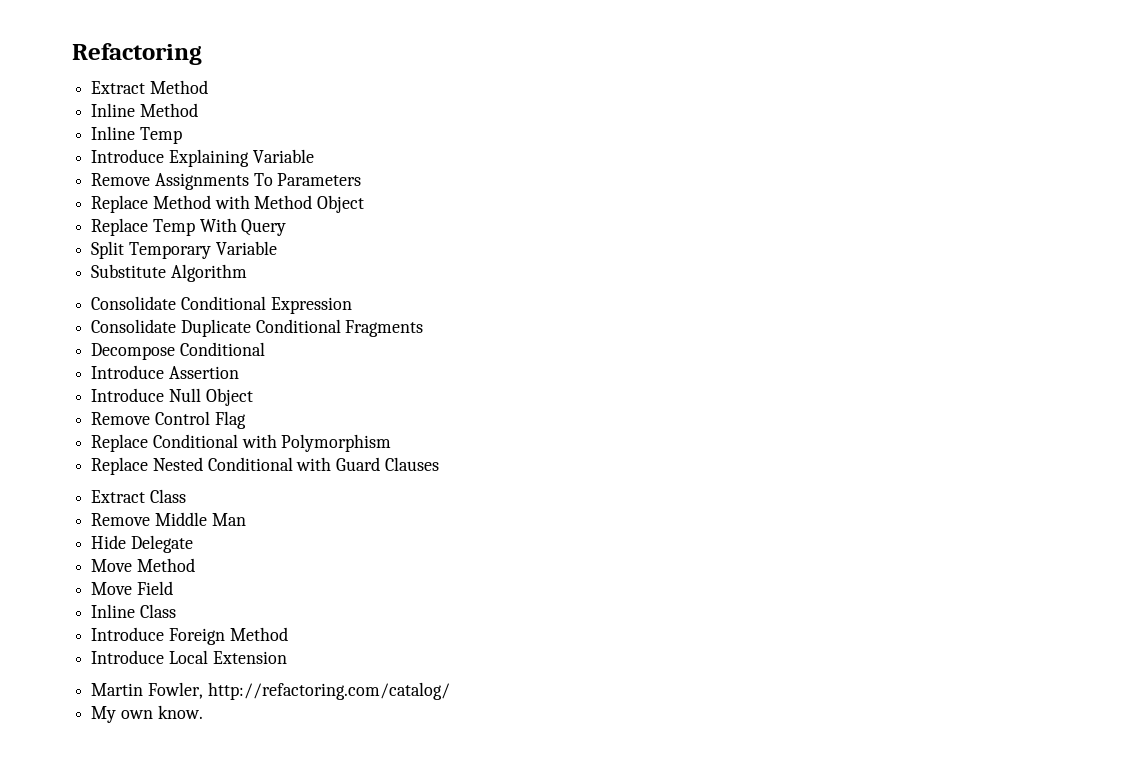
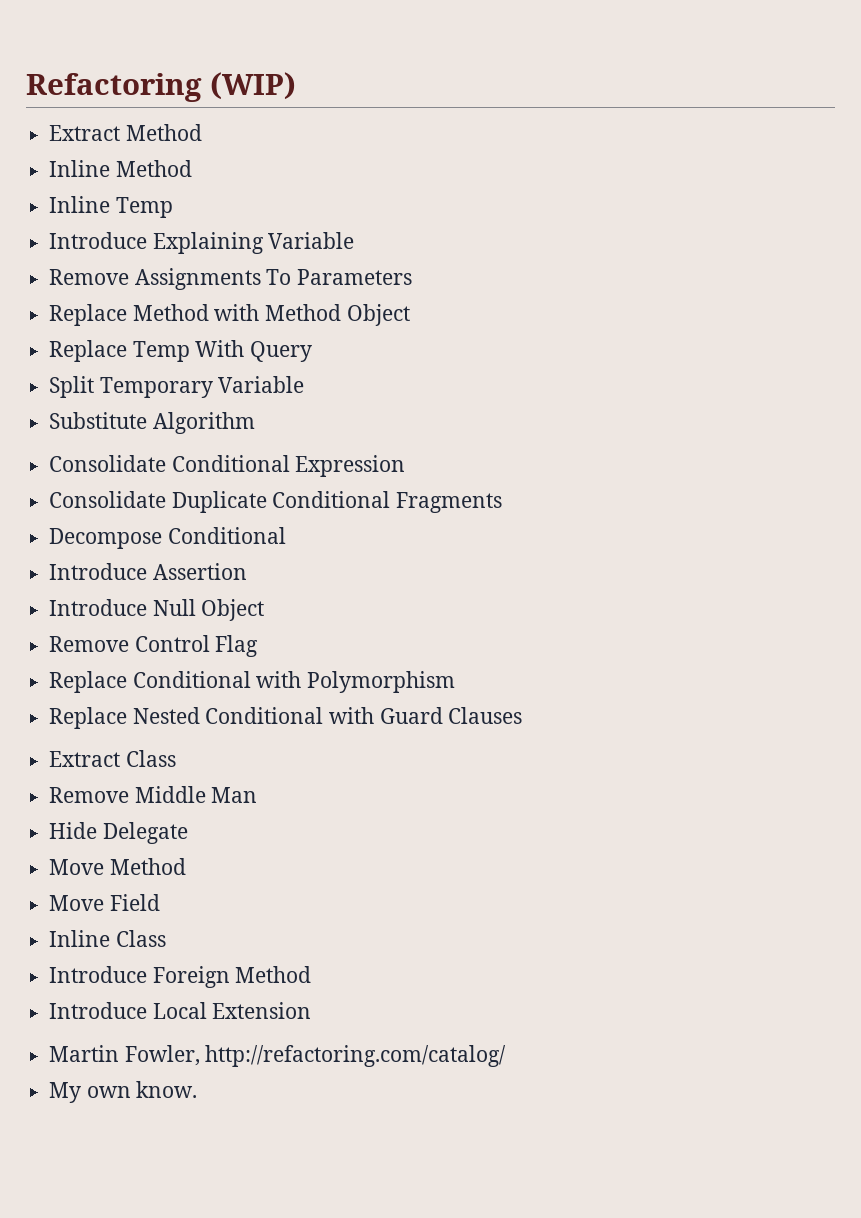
- Refactoring
+ Refactoring (WIP)

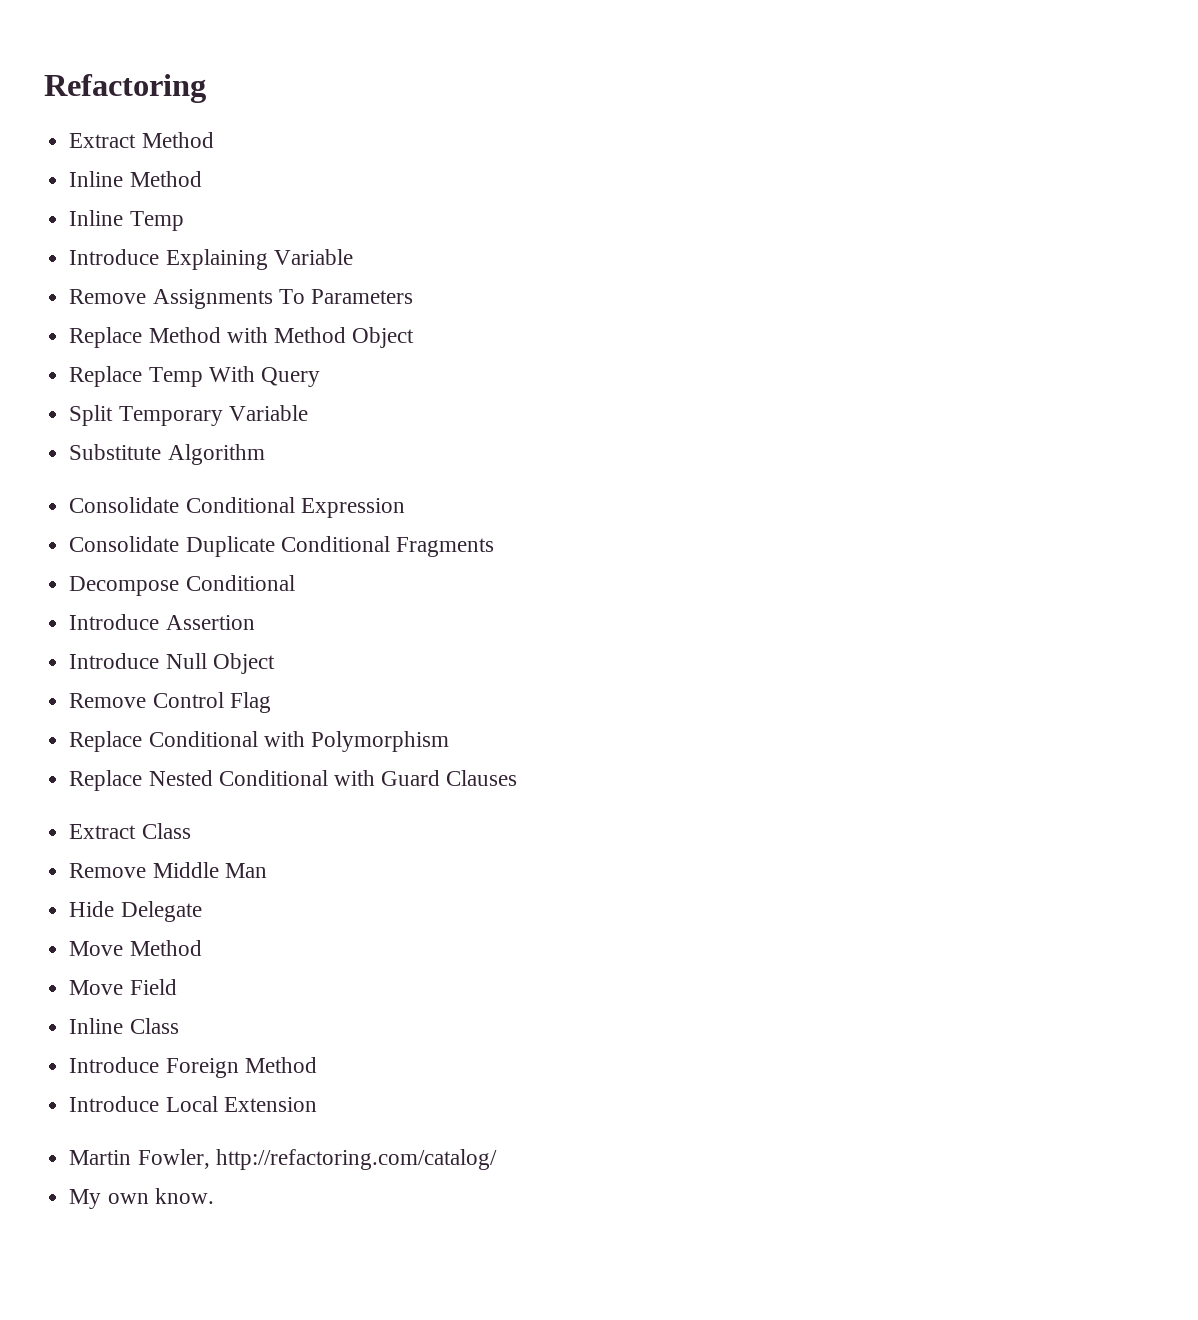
- Refactoring (WIP)
+ Refactoring

